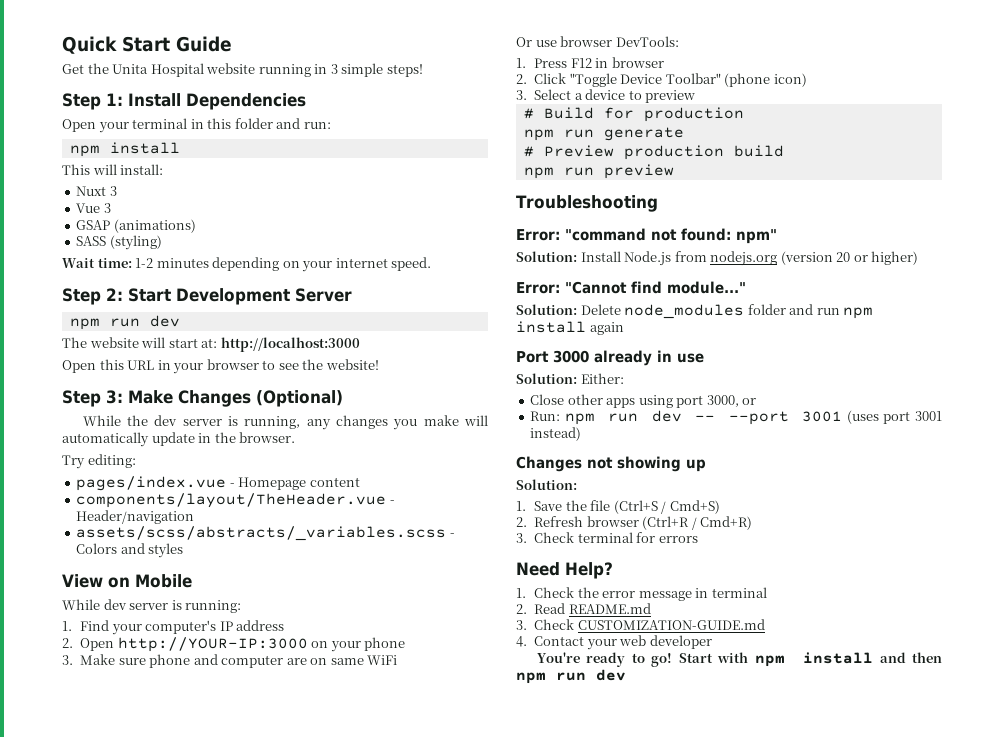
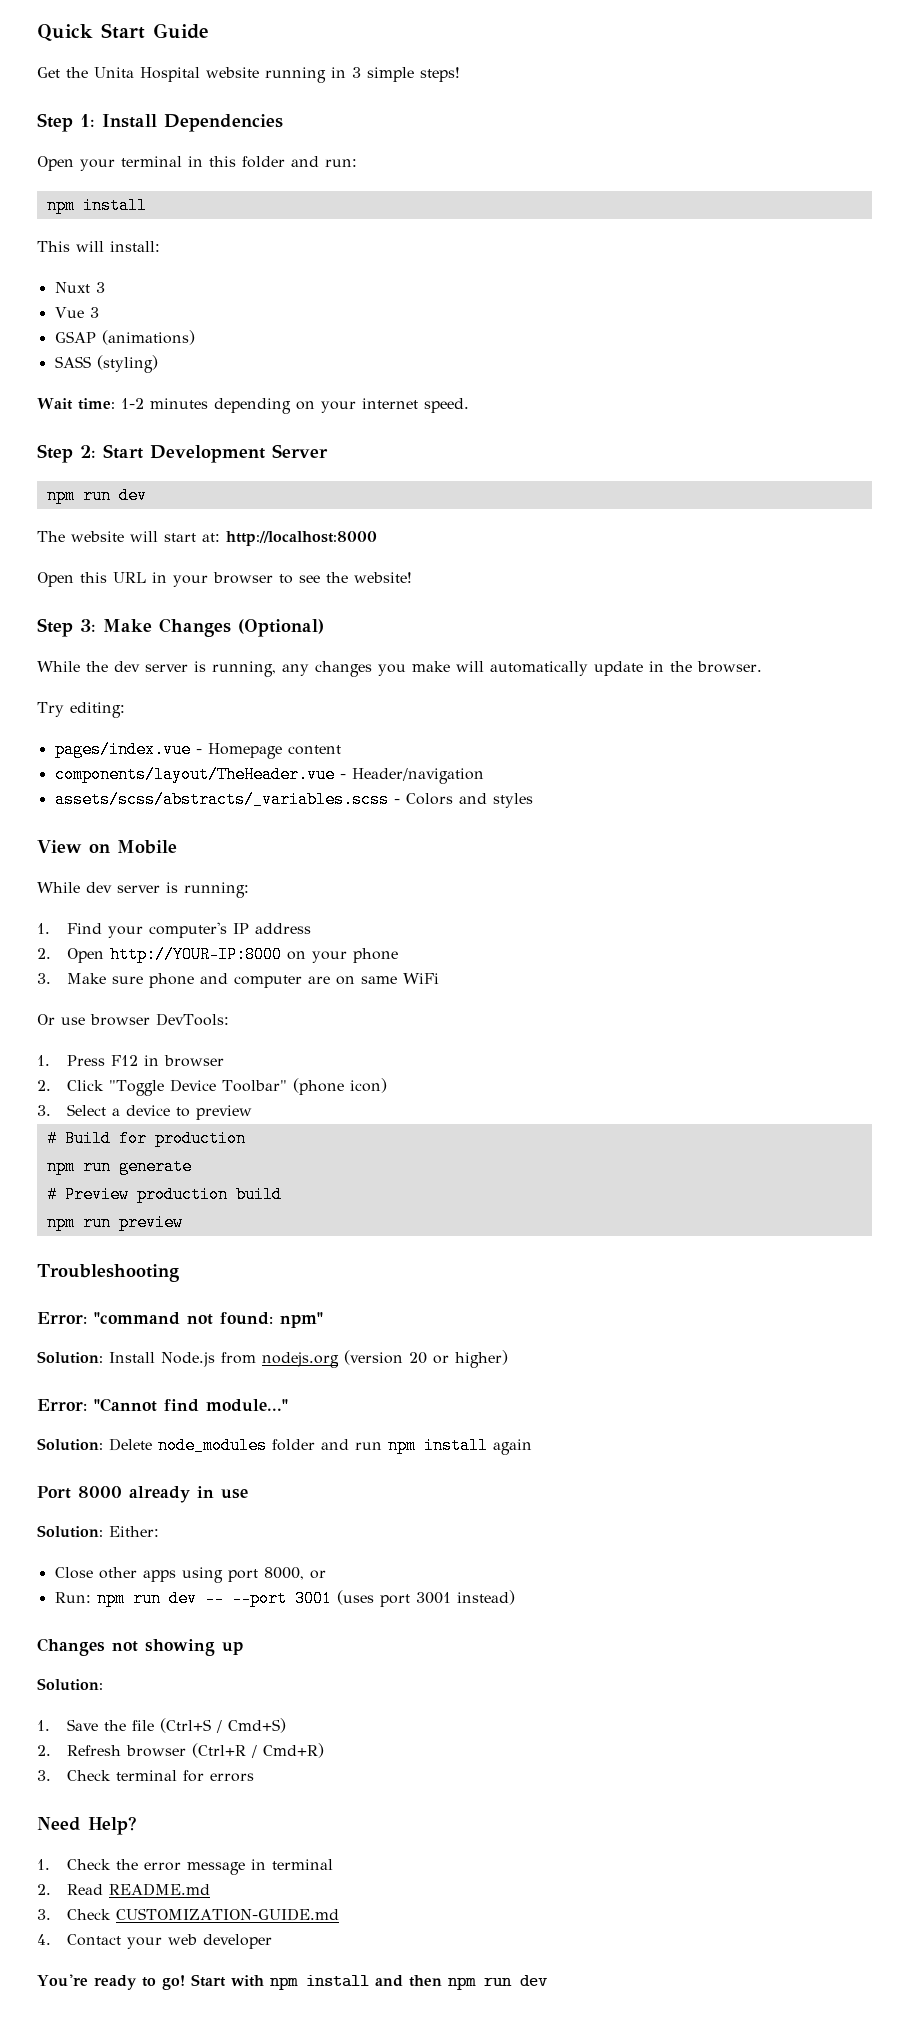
- The website will start at: http://localhost:3000
+ The website will start at: http://localhost:8000
- 2. Open http://YOUR-IP:3000 on your phone
+ 2. Open http://YOUR-IP:8000 on your phone
- Port 3000 already in use
+ Port 8000 already in use
- Close other apps using port 3000, or
+ Close other apps using port 8000, or

